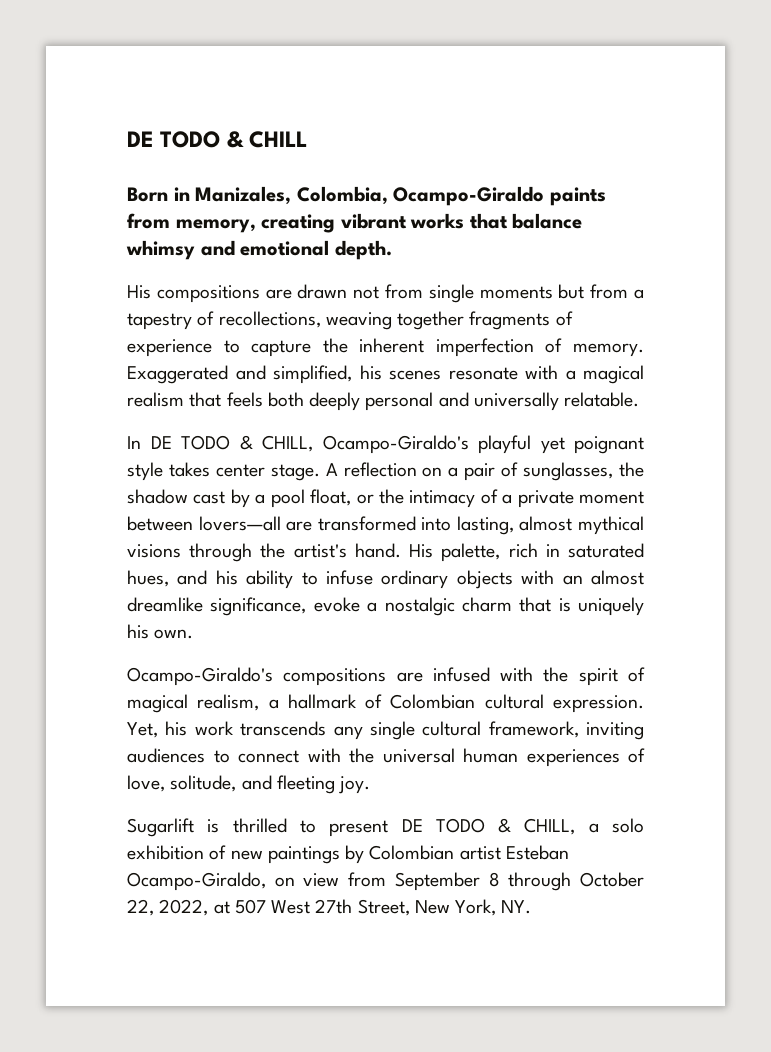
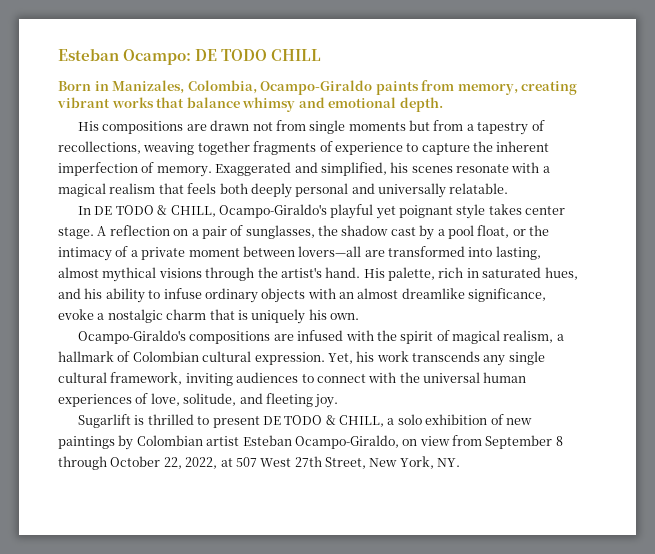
- DE TODO & CHILL
+ Esteban Ocampo: DE TODO CHILL

